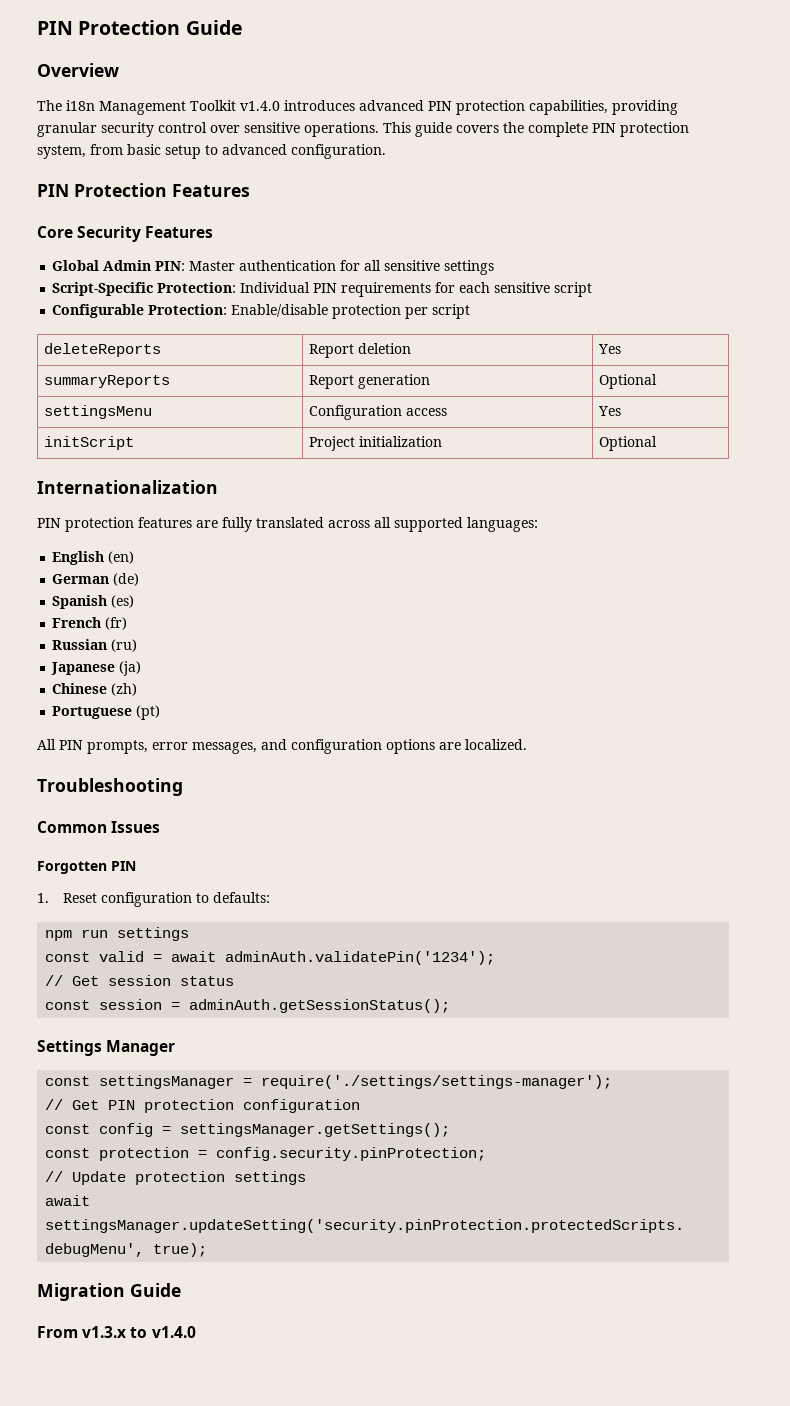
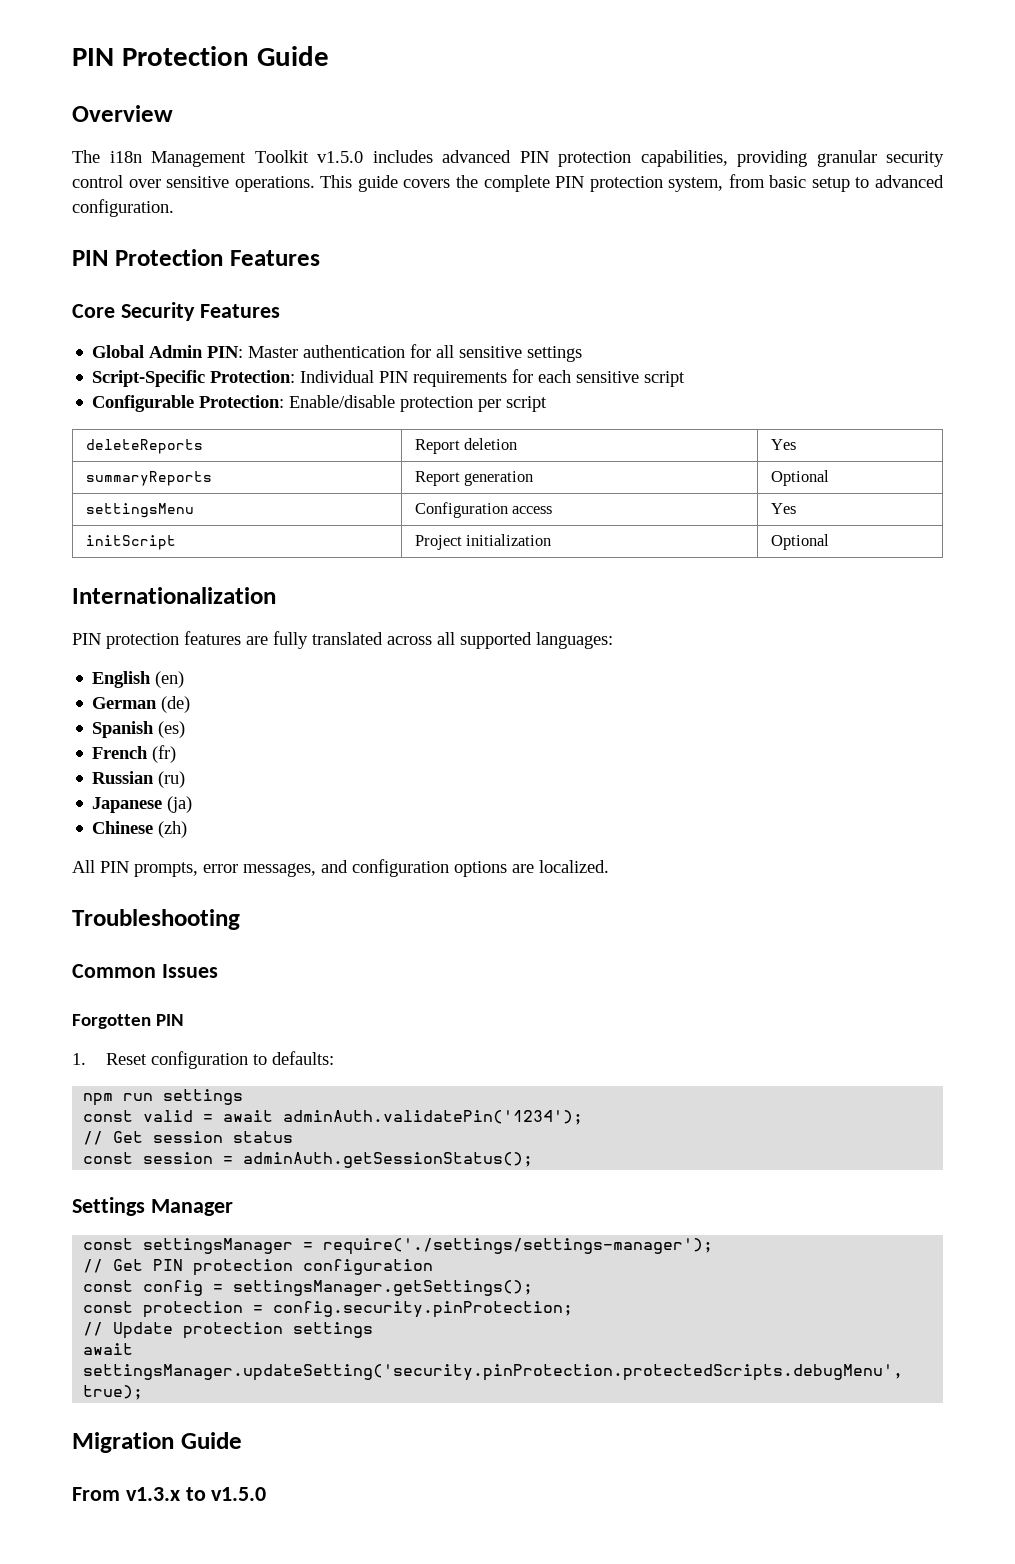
- The i18n Management Toolkit v1.4.0 introduces advanced PIN protection capabilities, providing granular security control over sensitive operations.
+ The i18n Management Toolkit v1.5.0 includes advanced PIN protection capabilities, providing granular security control over sensitive operations.
- Portuguese (pt)
- From v1.3.x to v1.4.0
+ From v1.3.x to v1.5.0

